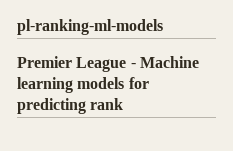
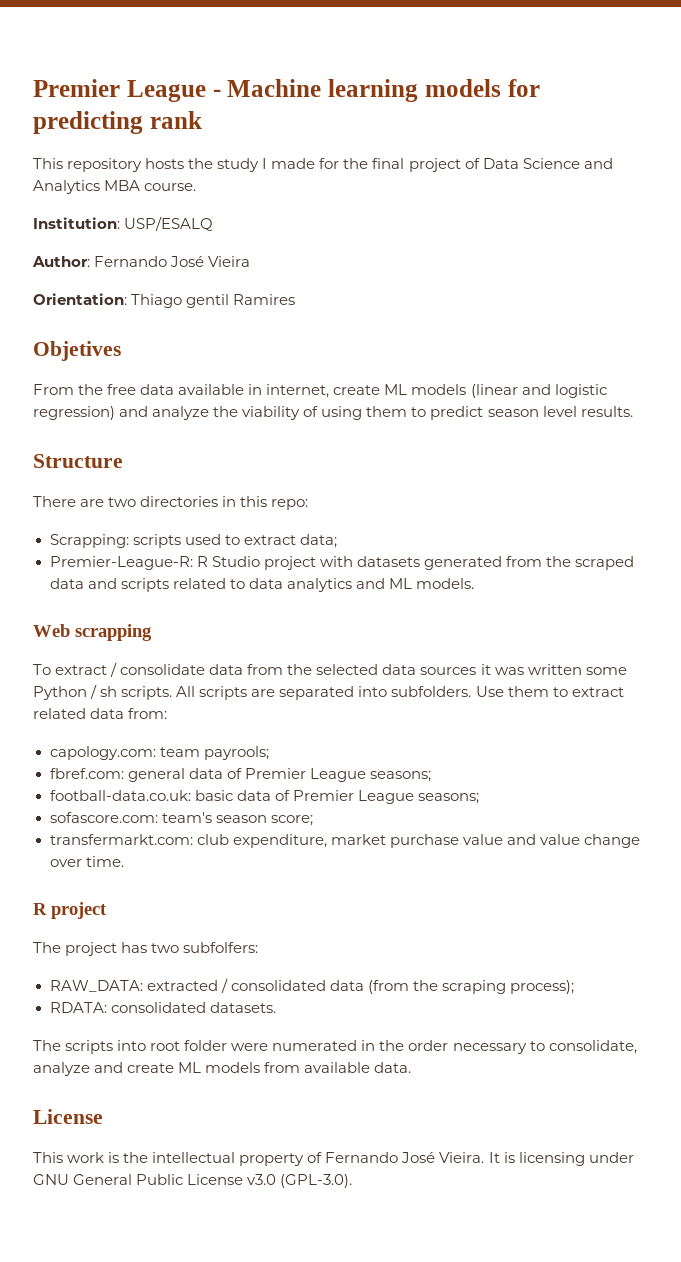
- pl-ranking-ml-models
+ This repository hosts the study I made for the final project of Data Science and Analytics MBA course.
+ Institution: USP/ESALQ
+ Author: Fernando José Vieira
+ Orientation: Thiago gentil Ramires
+ Objetives
+ From the free data available in internet, create ML models (linear and logistic regression) and analyze the viability of using them to predict season level results.
+ Structure
+ There are two directories in this repo:
+ Scrapping: scripts used to extract data;
+ Premier-League-R: R Studio project with datasets generated from the scraped data and scripts related to data analytics and ML models.
+ Web scrapping
+ To extract / consolidate data from the selected data sources it was written some Python / sh scripts. All scripts are separated into subfolders. Use them to extract related data from:
+ capology.com: team payrools;
+ fbref.com: general data of Premier League seasons;
+ football-data.co.uk: basic data of Premier League seasons;
+ sofascore.com: team's season score;
+ transfermarkt.com: club expenditure, market purchase value and value change over time.
+ R project
+ The project has two subfolfers:
+ RAW_DATA: extracted / consolidated data (from the scraping process);
+ RDATA: consolidated datasets.
+ The scripts into root folder were numerated in the order necessary to consolidate, analyze and create ML models from available data.
+ License
+ This work is the intellectual property of Fernando José Vieira. It is licensing under GNU General Public License v3.0 (GPL-3.0).

